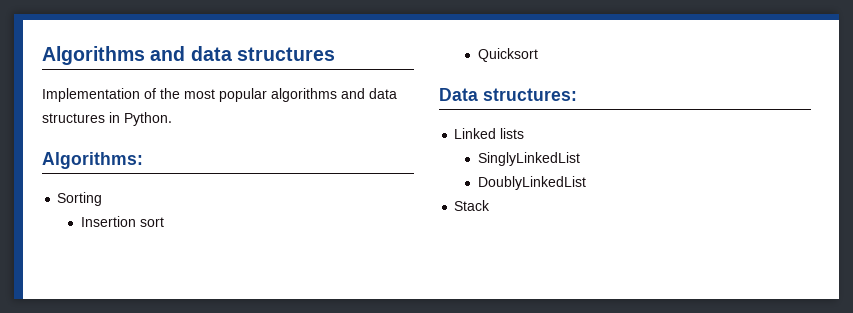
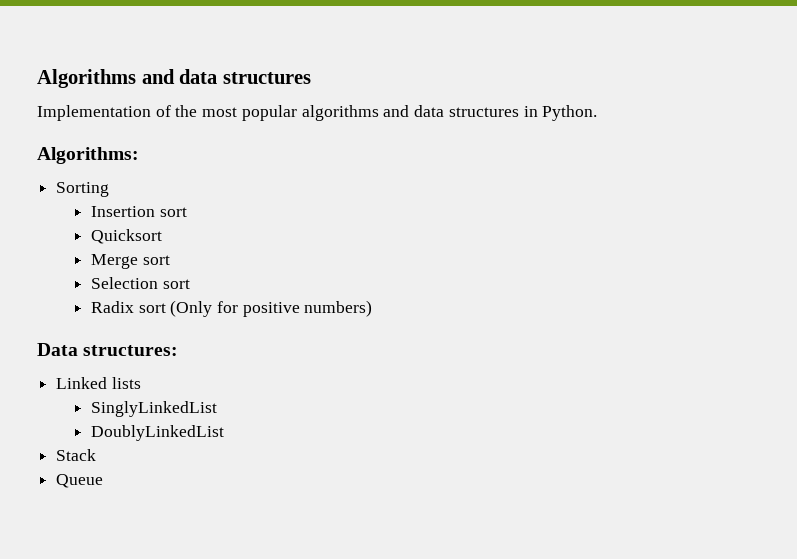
+ Merge sort
+ Selection sort
+ Radix sort (Only for positive numbers)
+ Queue

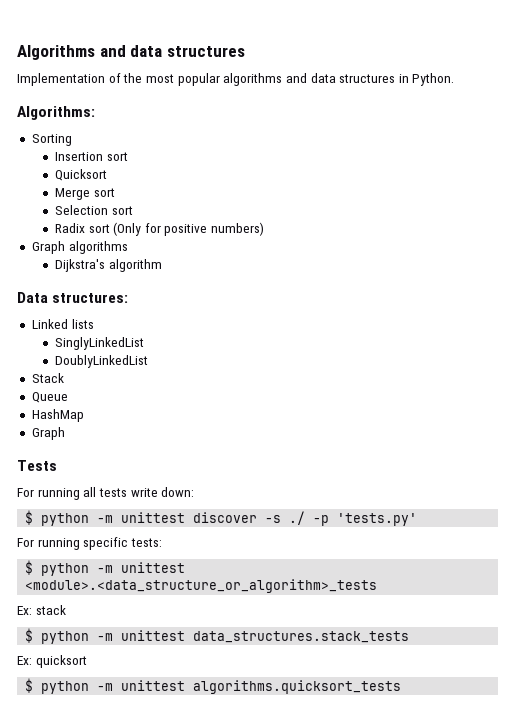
+ Graph algorithms
+ Dijkstra's algorithm
+ HashMap
+ Graph
+ Tests
+ For running all tests write down:
+ $ python -m unittest discover -s ./ -p 'tests.py'
+ For running specific tests:
+ $ python -m unittest <module>.<data_structure_or_algorithm>_tests
+ Ex: stack
+ $ python -m unittest data_structures.stack_tests
+ Ex: quicksort
+ $ python -m unittest algorithms.quicksort_tests

